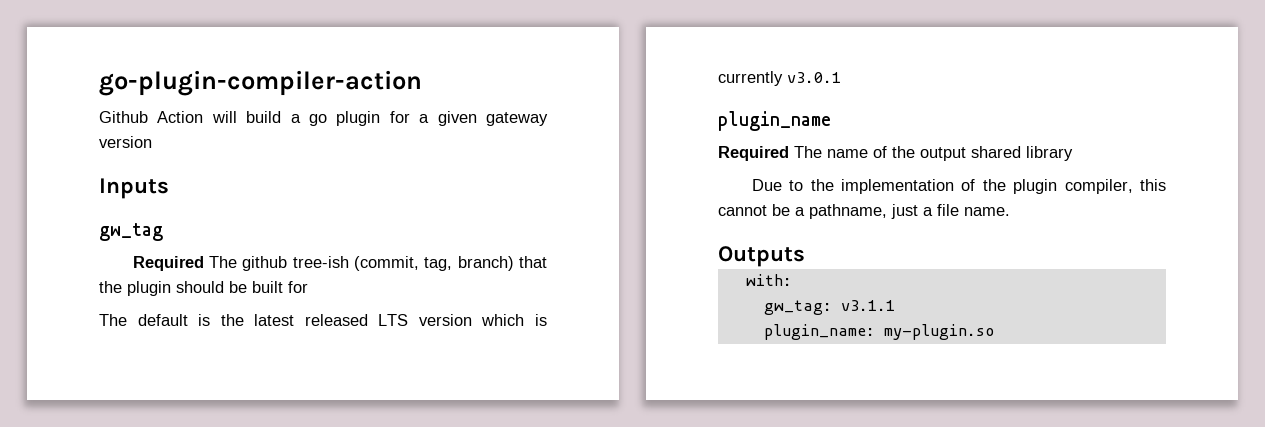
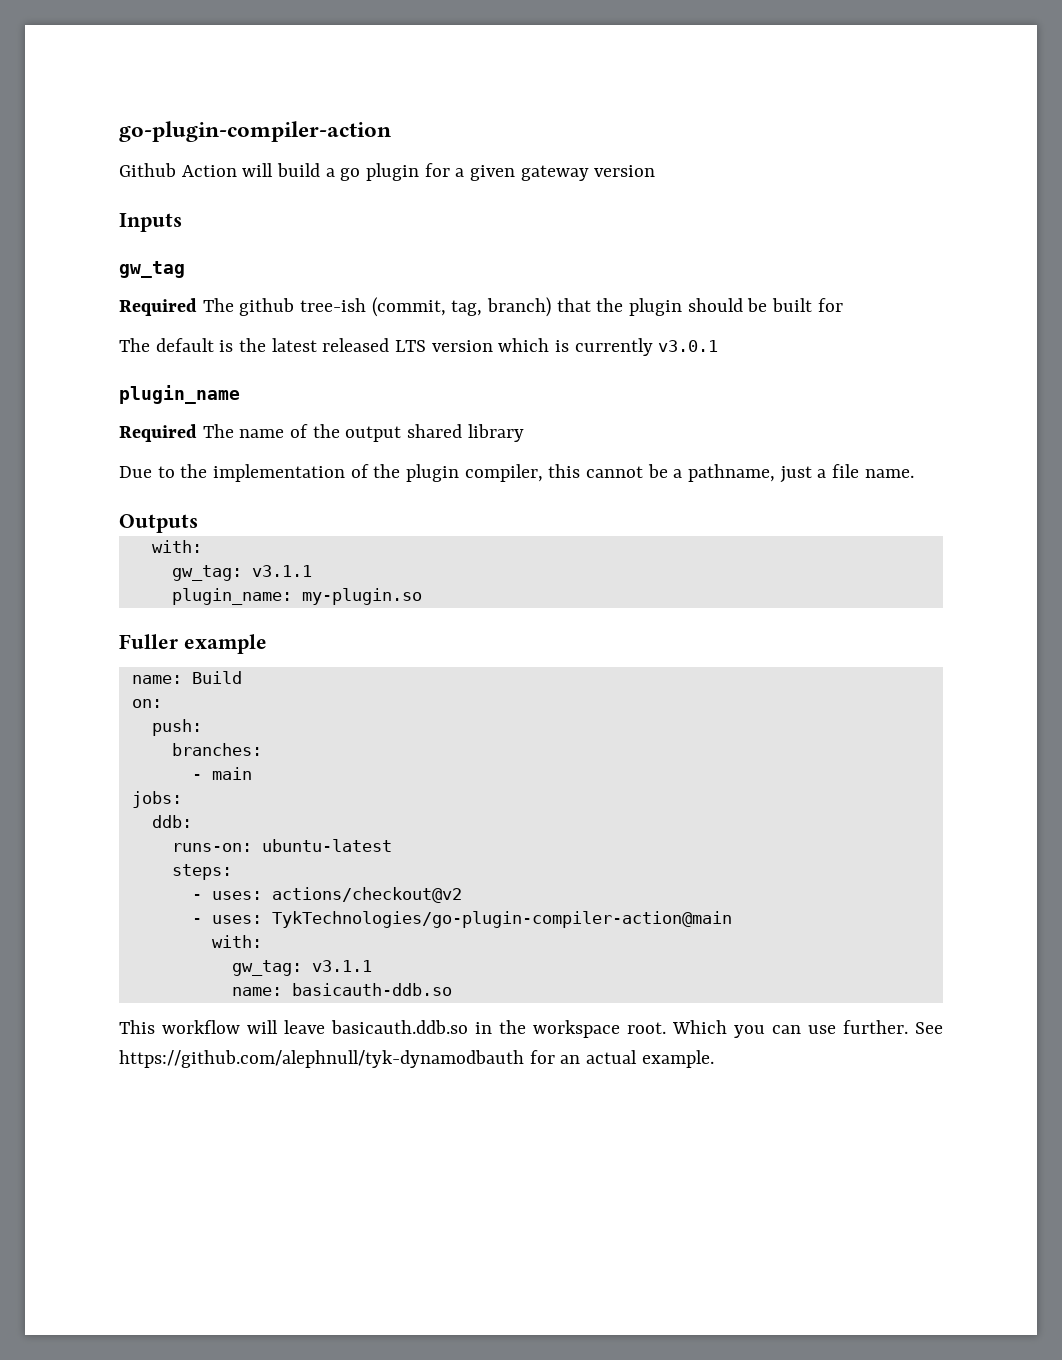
+ Fuller example
+ name: Build
+ on:
+ push:
+ branches:
+ - main
+ jobs:
+ ddb:
+ runs-on: ubuntu-latest
+ steps:
+ - uses: actions/checkout@v2
+ - uses: TykTechnologies/go-plugin-compiler-action@main
+ with:
+ gw_tag: v3.1.1
+ name: basicauth-ddb.so
+ This workflow will leave basicauth.ddb.so in the workspace root. Which you can use further. See https://github.com/alephnull/tyk-dynamodbauth for an actual example.

